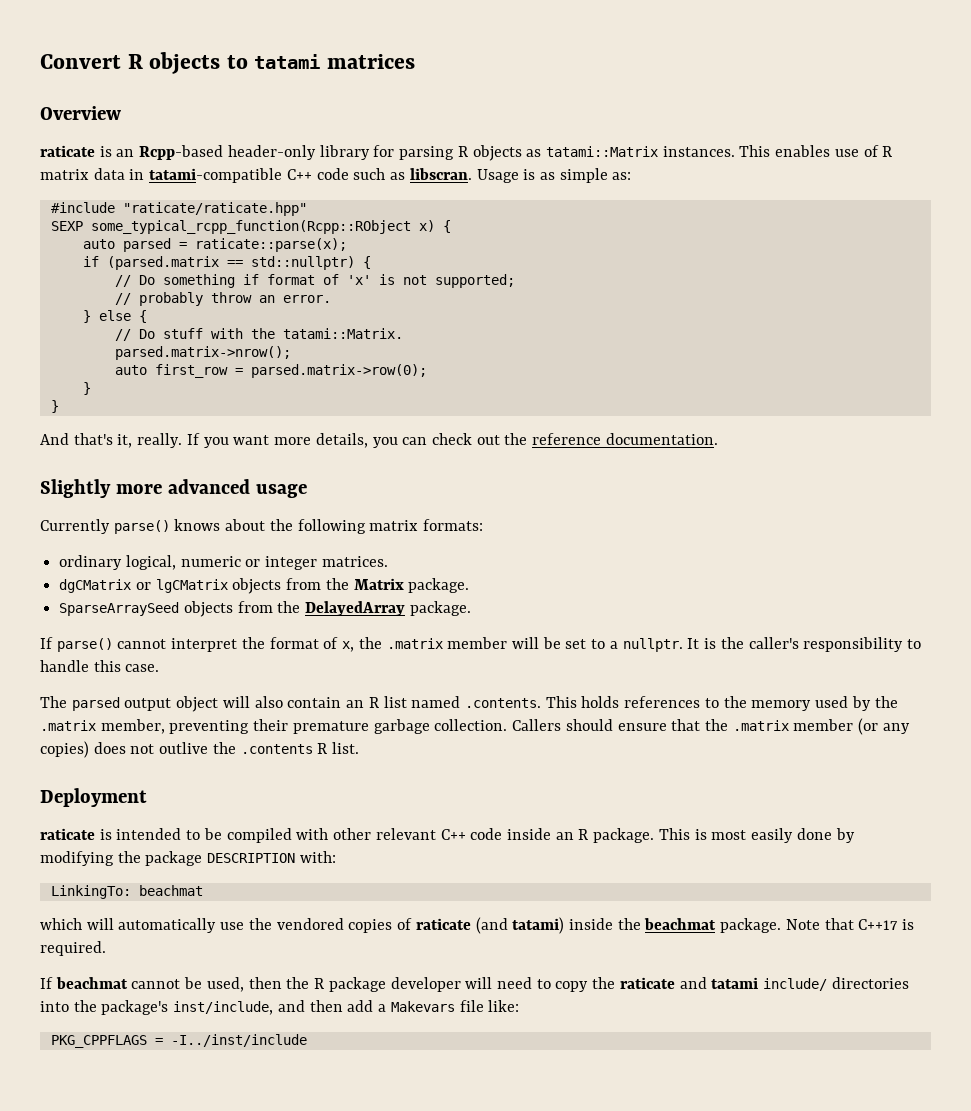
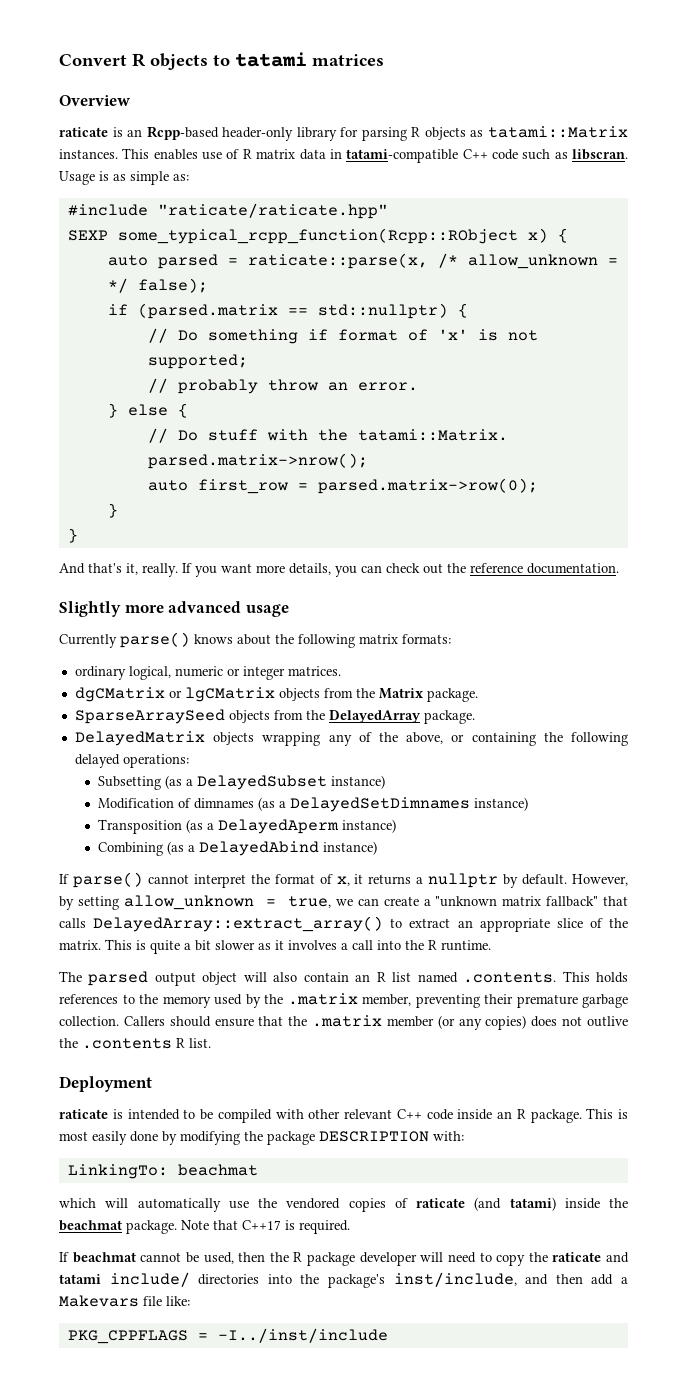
- auto parsed = raticate::parse(x);
+ auto parsed = raticate::parse(x, /* allow_unknown = */ false);
+ DelayedMatrix objects wrapping any of the above, or containing the following delayed operations:
+ Subsetting (as a DelayedSubset instance)
+ Modification of dimnames (as a DelayedSetDimnames instance)
+ Transposition (as a DelayedAperm instance)
+ Combining (as a DelayedAbind instance)
- If parse() cannot interpret the format of x, the .matrix member will be set to a nullptr. It is the caller's responsibility to handle this case.
+ If parse() cannot interpret the format of x, it returns a nullptr by default. However, by setting allow_unknown = true, we can create a "unknown matrix fallback" that calls DelayedArray::extract_array() to extract an appropriate slice of the matrix. This is quite a bit slower as it involves a call into the R runtime.

